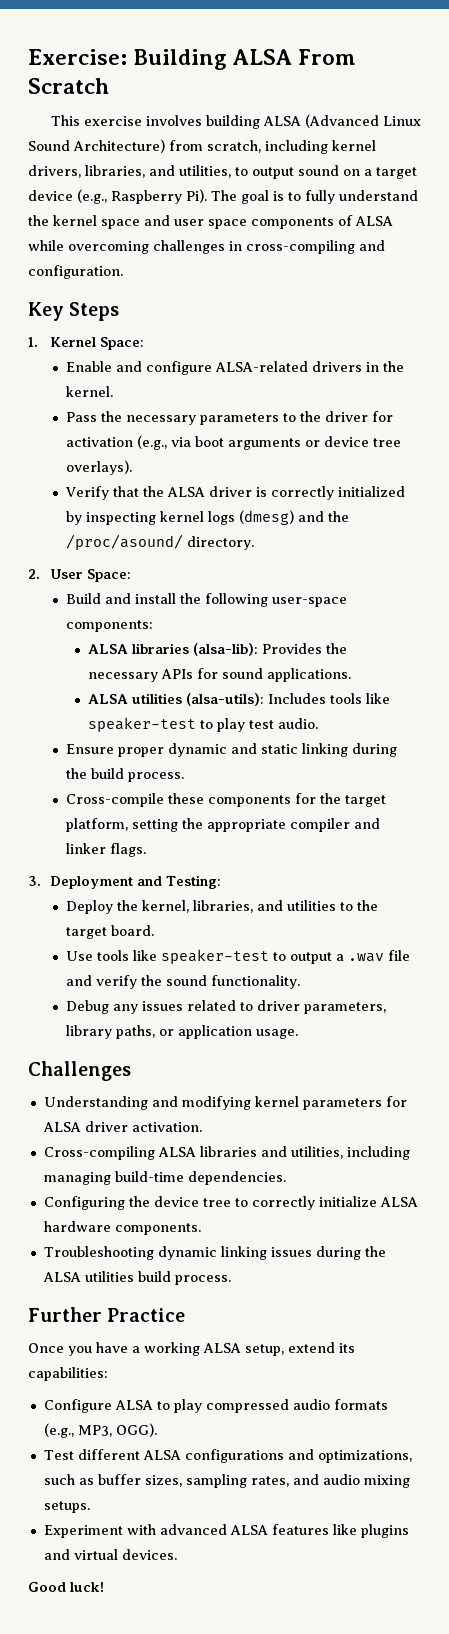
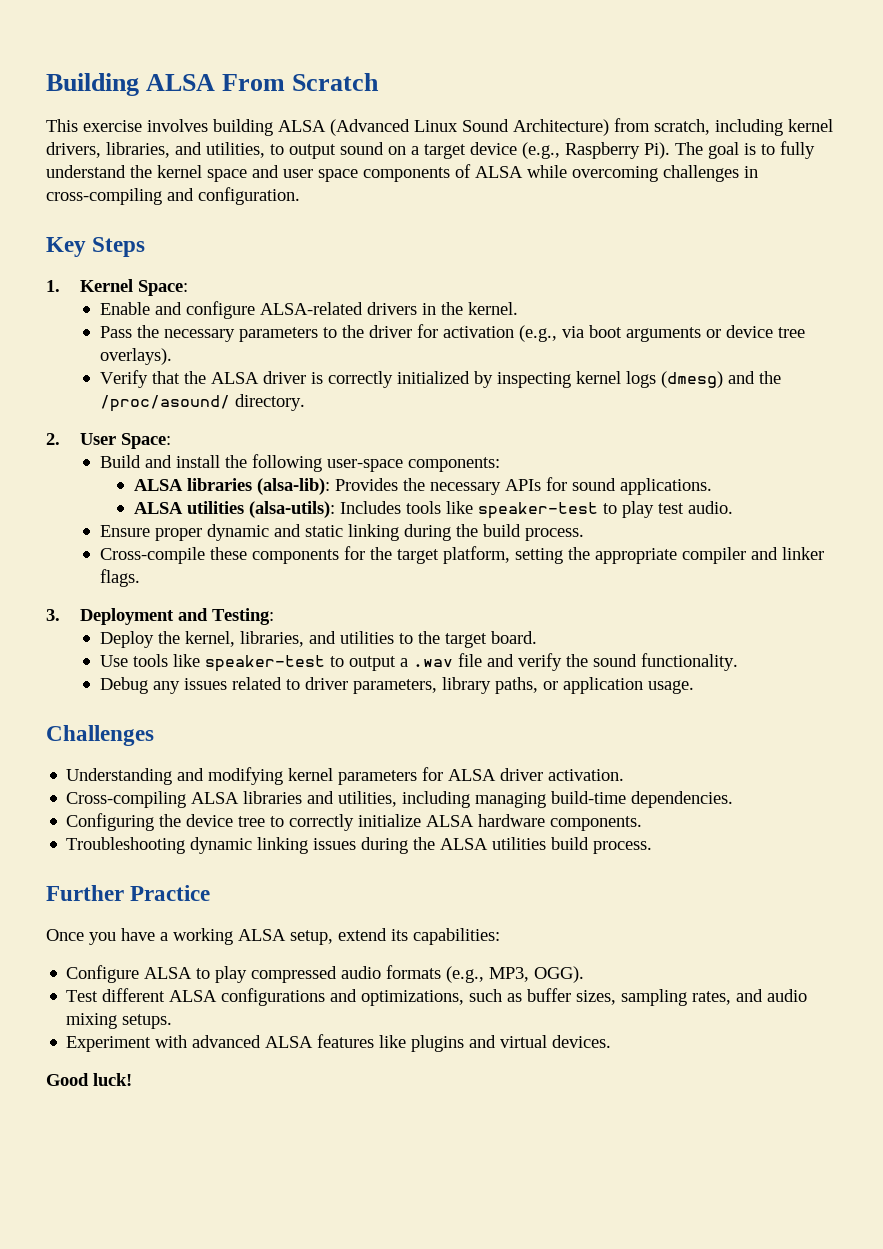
- Exercise: Building ALSA From Scratch
+ Building ALSA From Scratch

